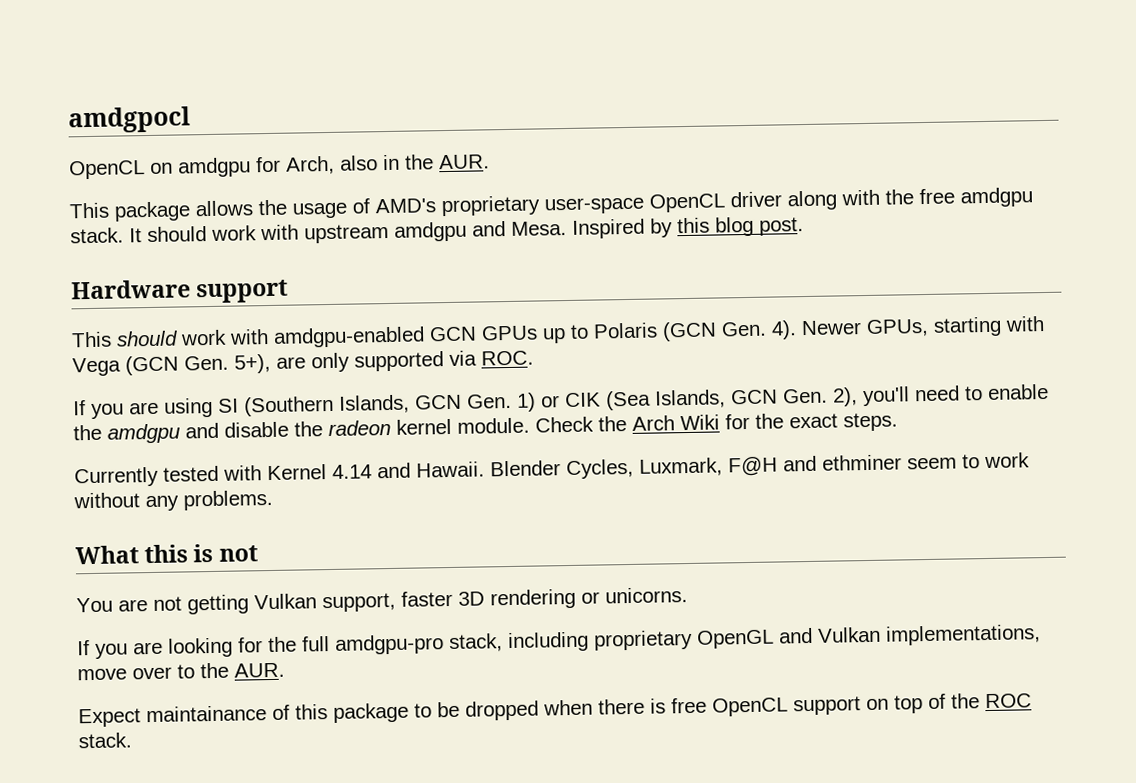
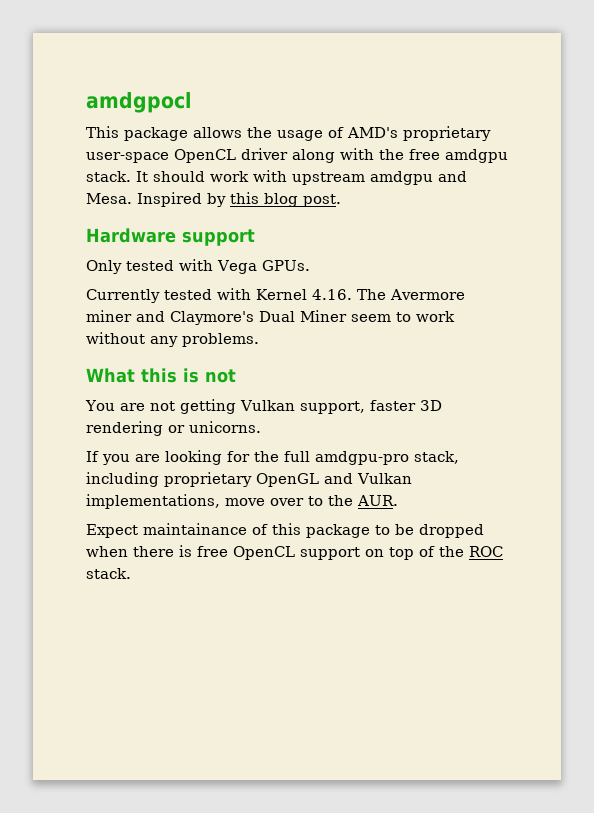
- OpenCL on amdgpu for Arch, also in the AUR.
- This should work with amdgpu-enabled GCN GPUs up to Polaris (GCN Gen. 4). Newer GPUs, starting with Vega (GCN Gen. 5+), are only supported via ROC.
- If you are using SI (Southern Islands, GCN Gen. 1) or CIK (Sea Islands, GCN Gen. 2), you'll need to enable the amdgpu and disable the radeon kernel module. Check the Arch Wiki for the exact steps.
- Currently tested with Kernel 4.14 and Hawaii. Blender Cycles, Luxmark, F@H and ethminer seem to work without any problems.
+ Only tested with Vega GPUs.
+ Currently tested with Kernel 4.16. The Avermore miner and Claymore's Dual Miner seem to work without any problems.

